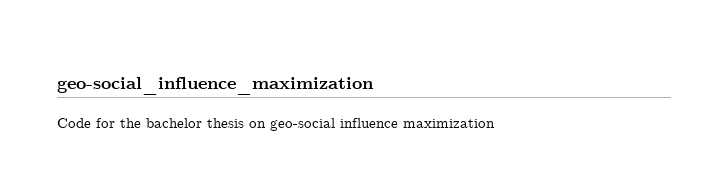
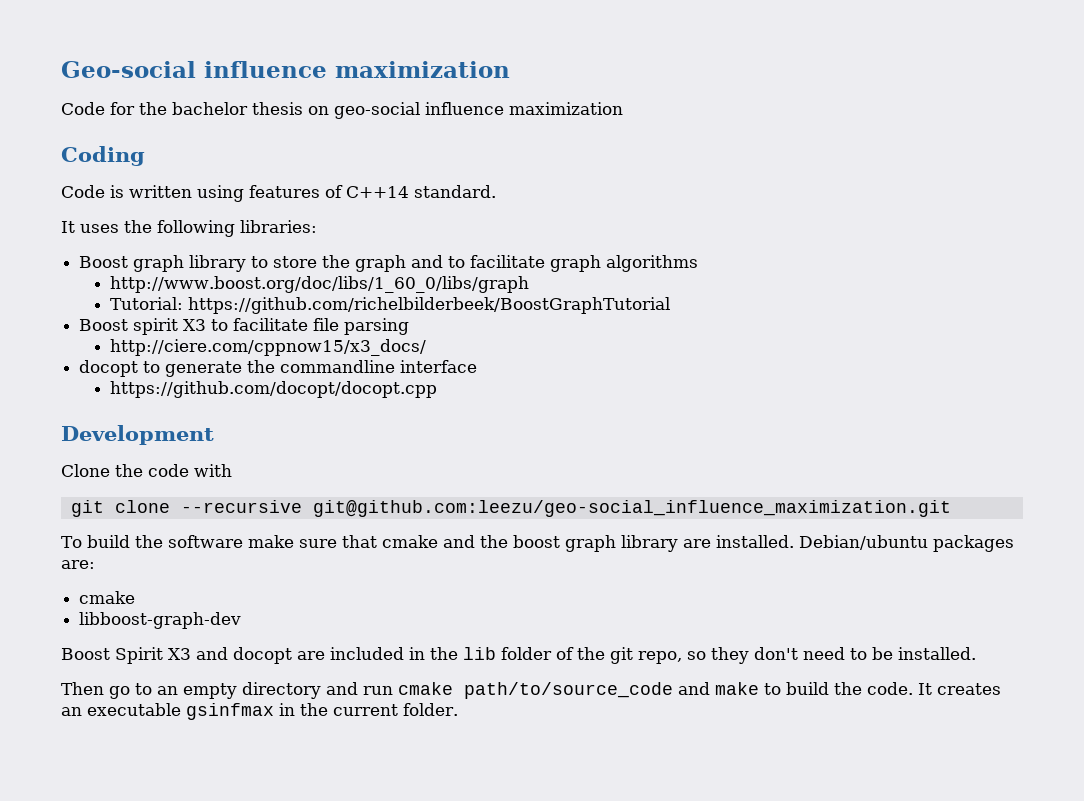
- geo-social_influence_maximization
+ Geo-social influence maximization
+ Coding
+ Code is written using features of C++14 standard.
+ It uses the following libraries:
+ Boost graph library to store the graph and to facilitate graph algorithms
+ http://www.boost.org/doc/libs/1_60_0/libs/graph
+ Tutorial: https://github.com/richelbilderbeek/BoostGraphTutorial
+ Boost spirit X3 to facilitate file parsing
+ http://ciere.com/cppnow15/x3_docs/
+ docopt to generate the commandline interface
+ https://github.com/docopt/docopt.cpp
+ Development
+ Clone the code with
+ git clone --recursive git@github.com:leezu/geo-social_influence_maximization.git
+ To build the software make sure that cmake and the boost graph library are installed. Debian/ubuntu packages are:
+ cmake
+ libboost-graph-dev
+ Boost Spirit X3 and docopt are included in the lib folder of the git repo, so they don't need to be installed.
+ Then go to an empty directory and run cmake path/to/source_code and make to build the code. It creates an executable gsinfmax in the current folder.

